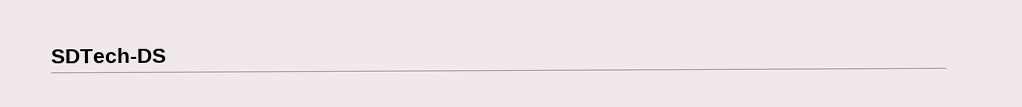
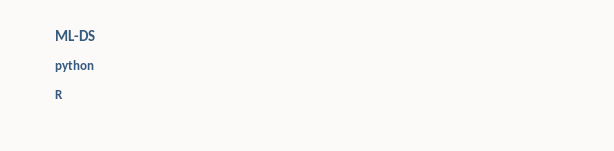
- SDTech-DS
+ ML-DS
+ python
+ R

